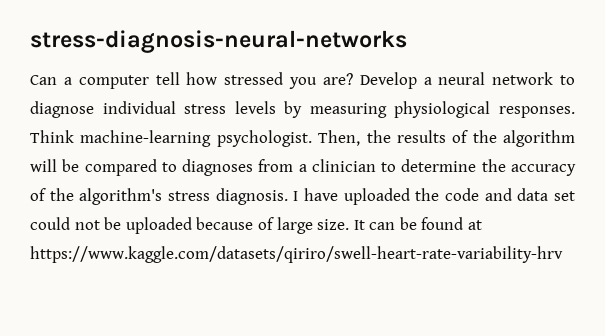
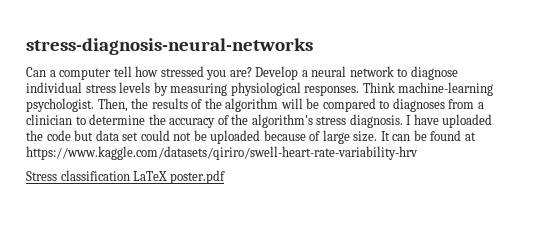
- I have uploaded the code and data set could not be uploaded because of large size.
+ I have uploaded the code but data set could not be uploaded because of large size.
+ Stress classification LaTeX poster.pdf

